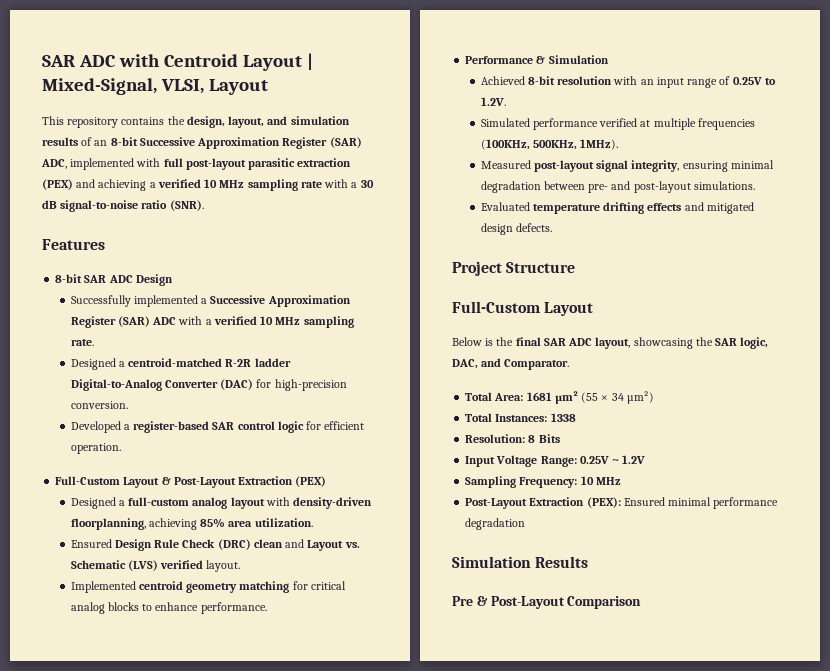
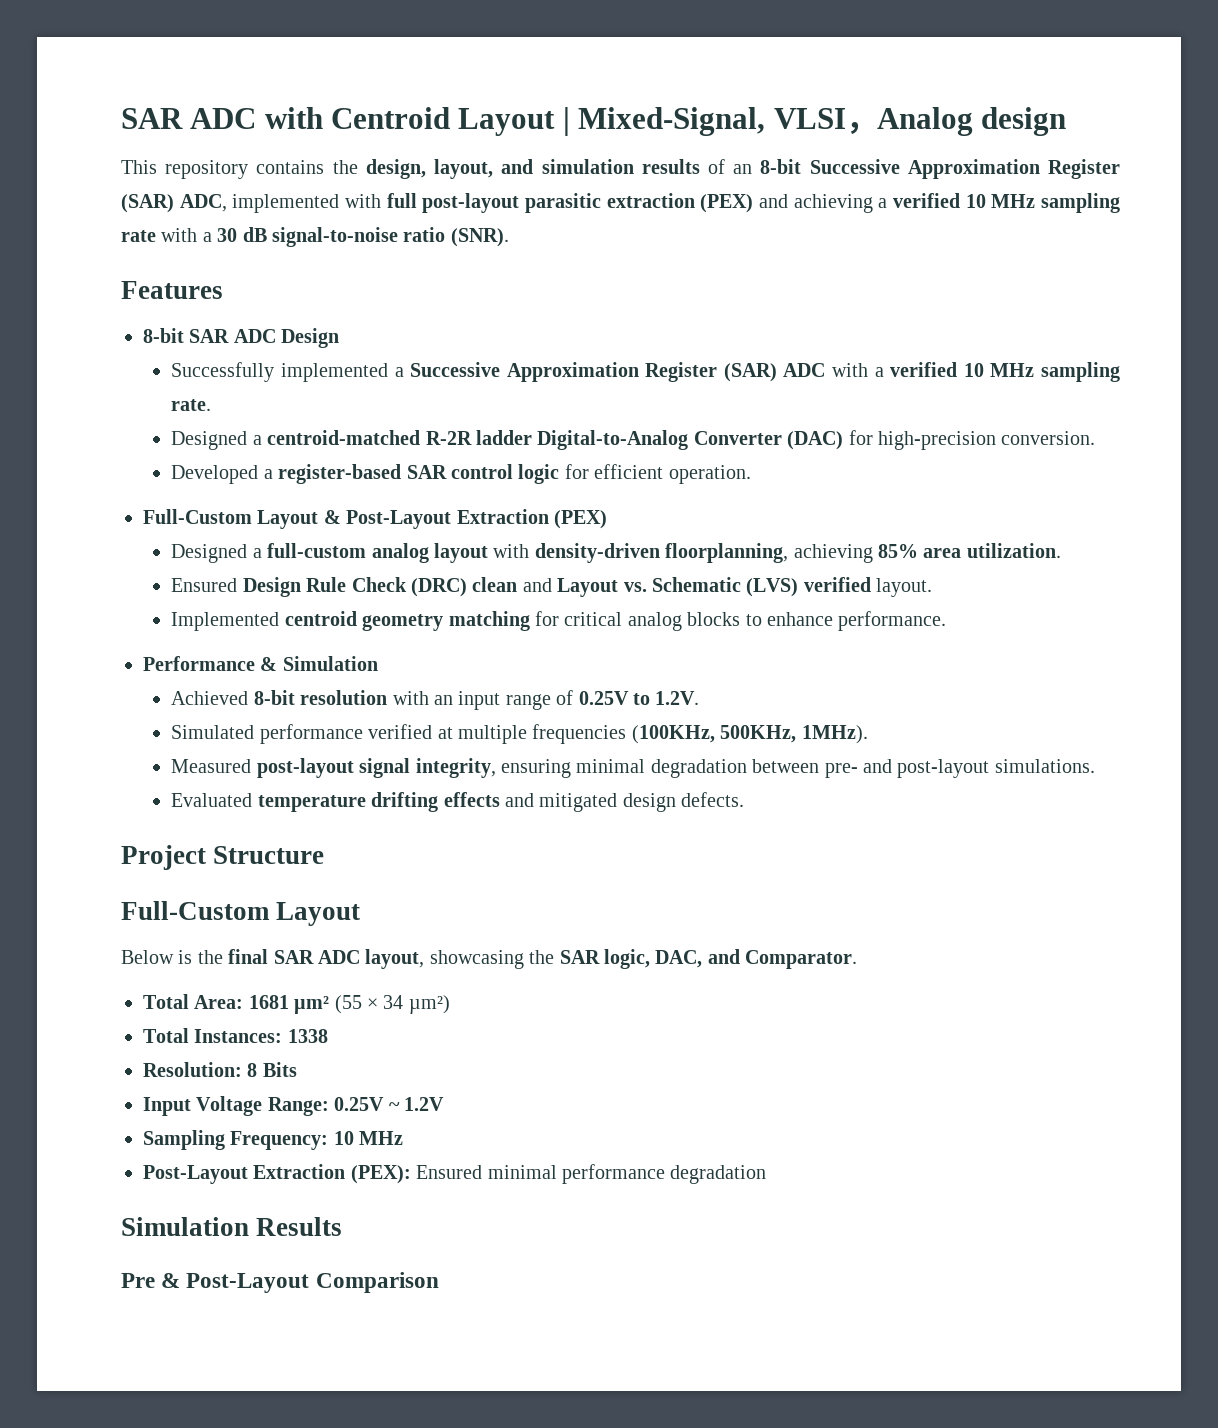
- SAR ADC with Centroid Layout | Mixed-Signal, VLSI, Layout
+ SAR ADC with Centroid Layout | Mixed-Signal, VLSI，Analog design

